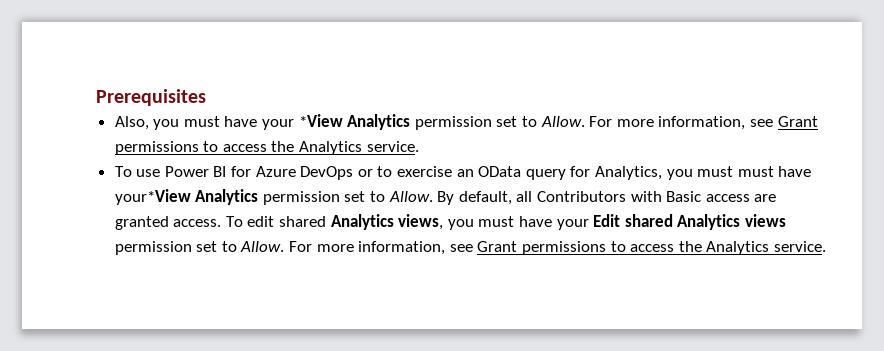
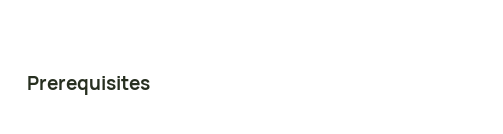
- Also, you must have your *View Analytics permission set to Allow. For more information, see Grant permissions to access the Analytics service.
- To use Power BI for Azure DevOps or to exercise an OData query for Analytics, you must must have your*View Analytics permission set to Allow. By default, all Contributors with Basic access are granted access. To edit shared Analytics views, you must have your Edit shared Analytics views permission set to Allow. For more information, see Grant permissions to access the Analytics service.

